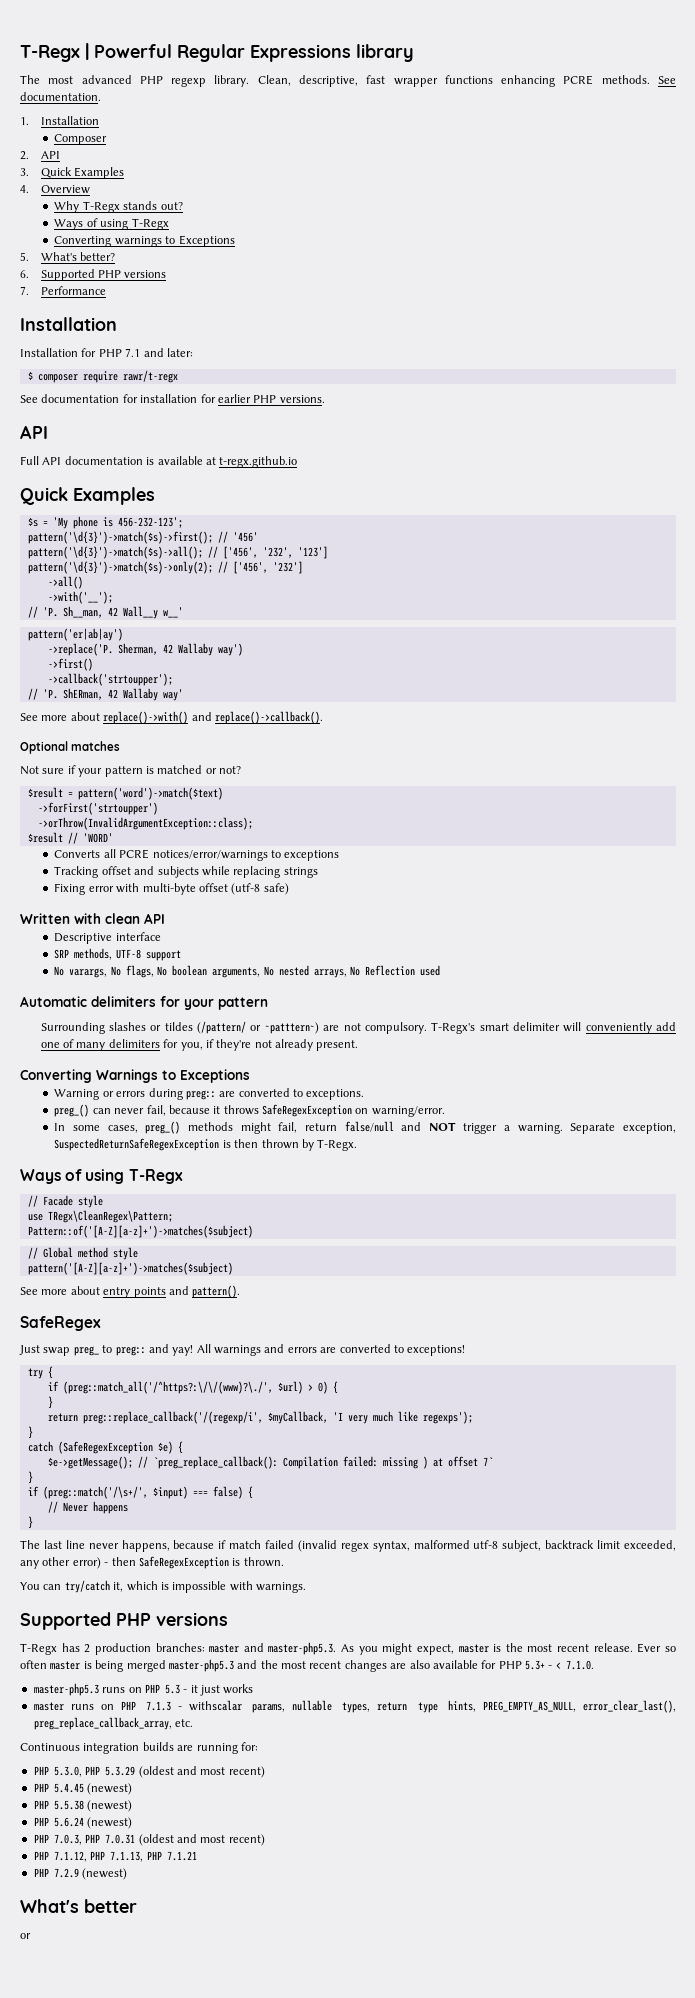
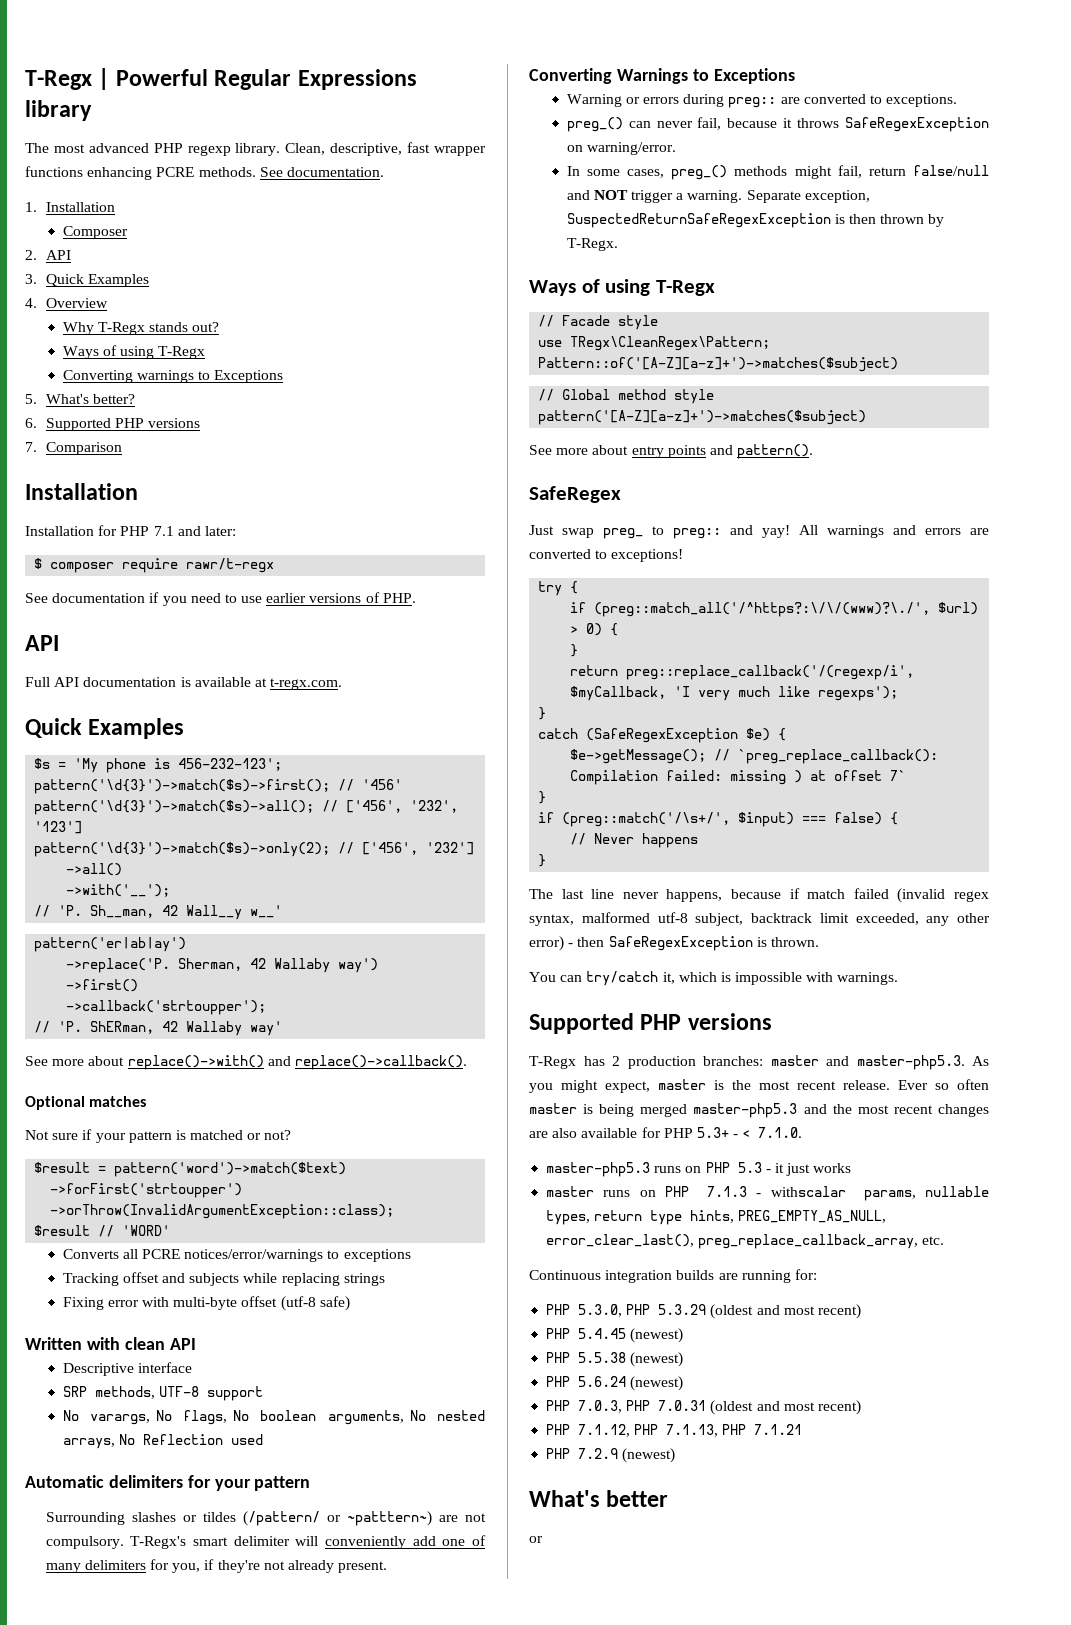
- 7. Performance
+ 7. Comparison
- See documentation for installation for earlier PHP versions.
+ See documentation if you need to use earlier versions of PHP.
- Full API documentation is available at t-regx.github.io
+ Full API documentation is available at t-regx.com.

